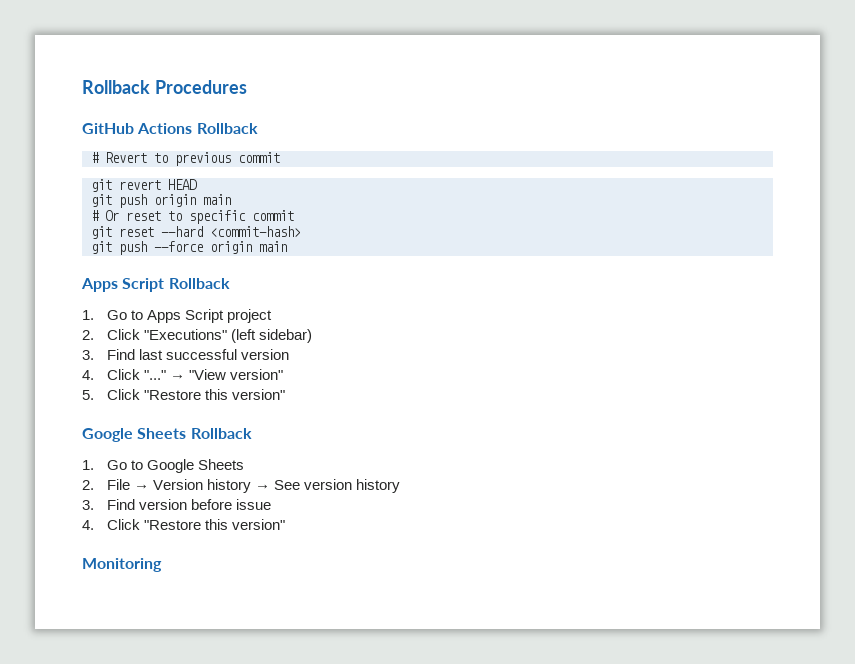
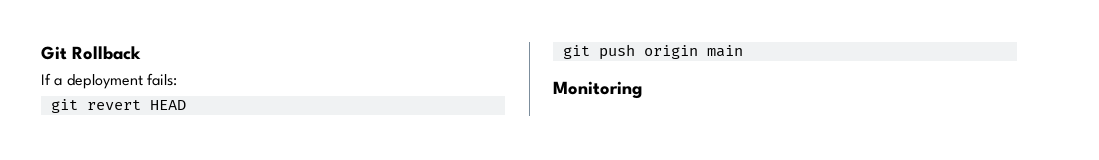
- Rollback Procedures
- GitHub Actions Rollback
- # Revert to previous commit
+ Git Rollback
+ If a deployment fails:
- # Or reset to specific commit
- git reset --hard <commit-hash>
- git push --force origin main
- Apps Script Rollback
- 1. Go to Apps Script project
- 2. Click "Executions" (left sidebar)
- 3. Find last successful version
- 4. Click "..." → "View version"
- 5. Click "Restore this version"
- Google Sheets Rollback
- 1. Go to Google Sheets
- 2. File → Version history → See version history
- 3. Find version before issue
- 4. Click "Restore this version"

